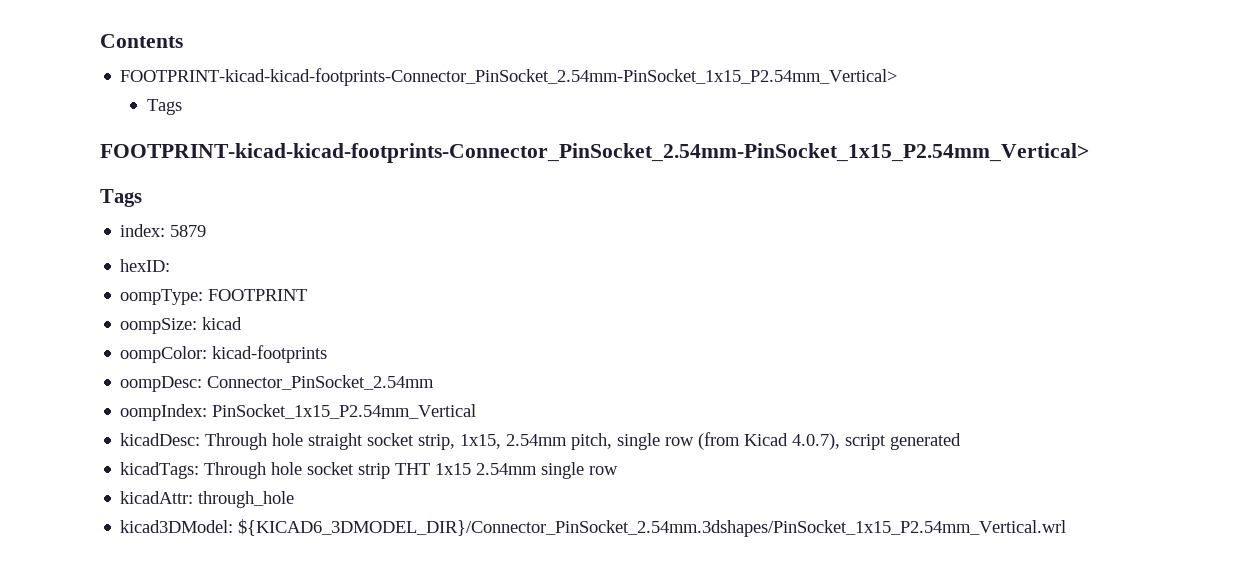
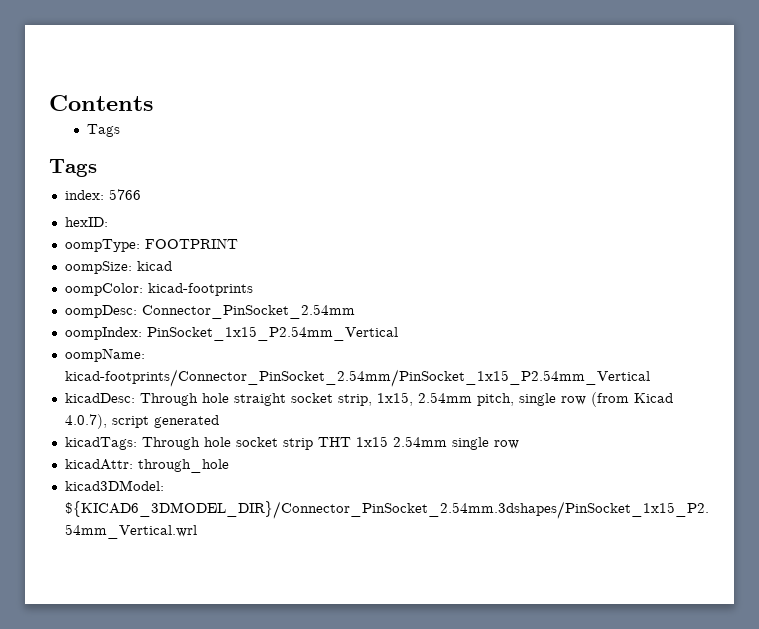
  Contents
- FOOTPRINT-kicad-kicad-footprints-Connector_PinSocket_2.54mm-PinSocket_1x15_P2.54mm_Vertical>
  Tags
- FOOTPRINT-kicad-kicad-footprints-Connector_PinSocket_2.54mm-PinSocket_1x15_P2.54mm_Vertical>
- index: 5879
+ index: 5766
+ oompName: kicad-footprints/Connector_PinSocket_2.54mm/PinSocket_1x15_P2.54mm_Vertical

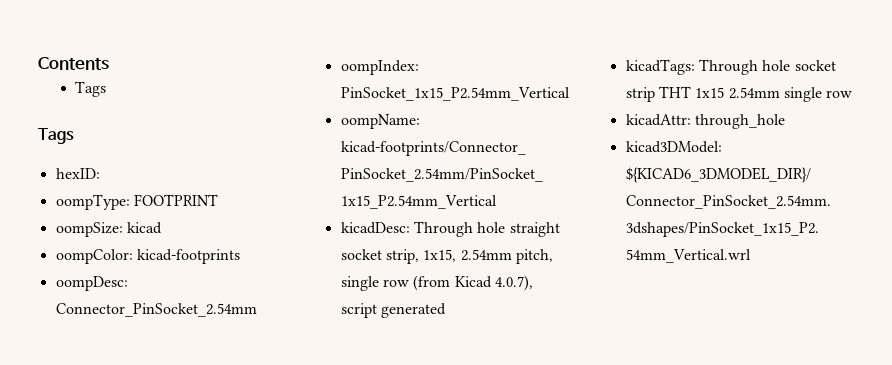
- index: 5766

